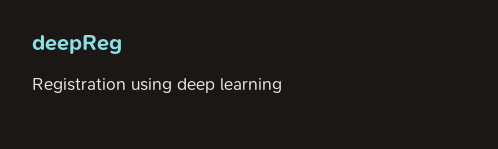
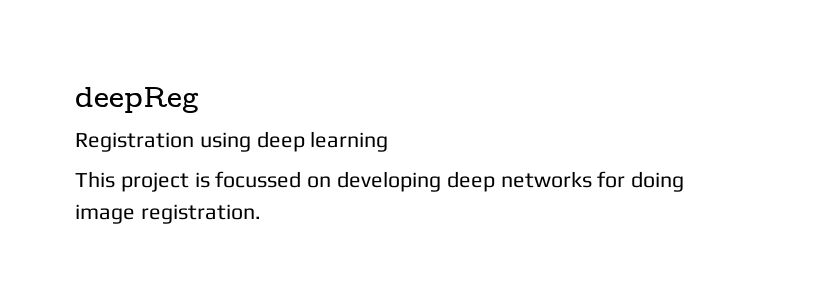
+ This project is focussed on developing deep networks for doing image registration.

